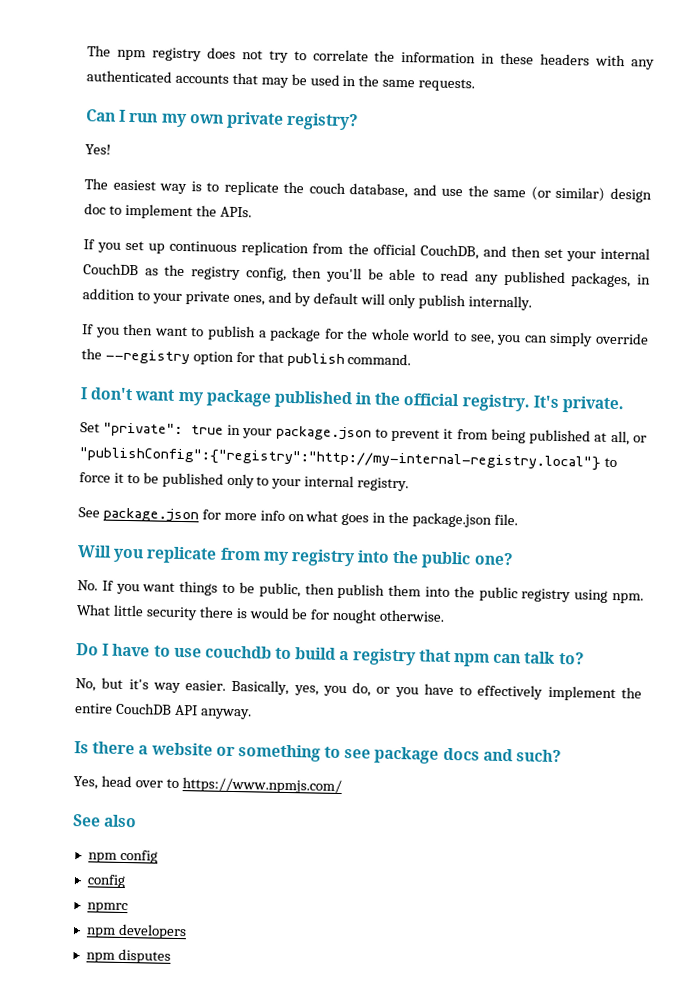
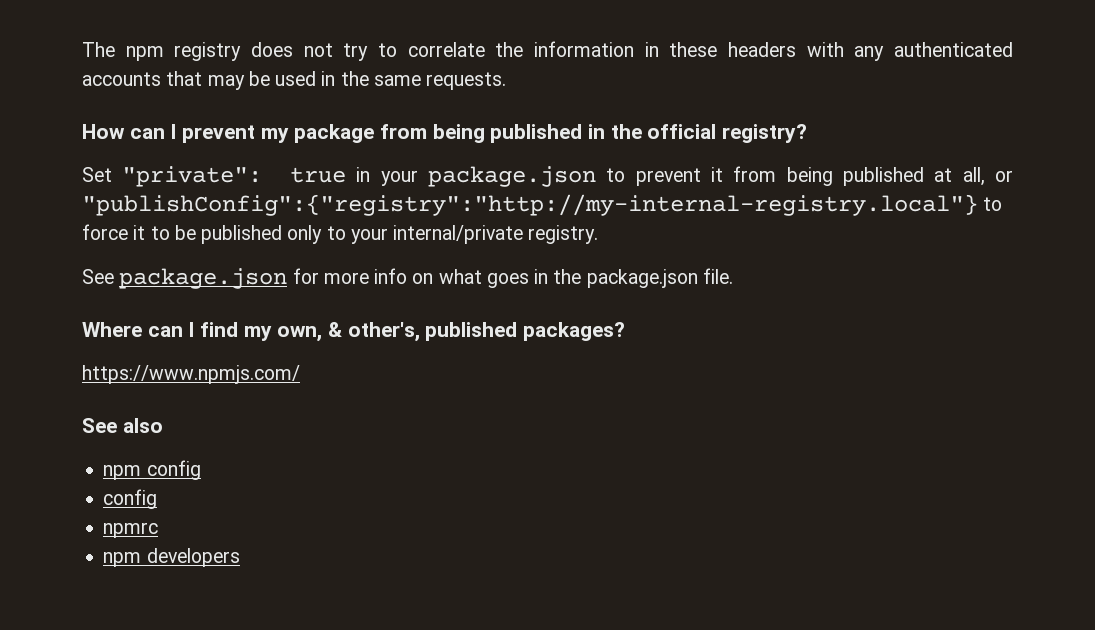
- Can I run my own private registry?
- Yes!
- The easiest way is to replicate the couch database, and use the same (or similar) design doc to implement the APIs.
- If you set up continuous replication from the official CouchDB, and then set your internal CouchDB as the registry config, then you'll be able to read any published packages, in addition to your private ones, and by default will only publish internally.
- If you then want to publish a package for the whole world to see, you can simply override the --registry option for that publish command.
- I don't want my package published in the official registry. It's private.
+ How can I prevent my package from being published in the official registry?
- Set "private": true in your package.json to prevent it from being published at all, or "publishConfig":{"registry":"http://my-internal-registry.local"} to force it to be published only to your internal registry.
+ Set "private": true in your package.json to prevent it from being published at all, or "publishConfig":{"registry":"http://my-internal-registry.local"} to force it to be published only to your internal/private registry.
- Will you replicate from my registry into the public one?
- No. If you want things to be public, then publish them into the public registry using npm. What little security there is would be for nought otherwise.
- Do I have to use couchdb to build a registry that npm can talk to?
- No, but it's way easier. Basically, yes, you do, or you have to effectively implement the entire CouchDB API anyway.
- Is there a website or something to see package docs and such?
- Yes, head over to https://www.npmjs.com/
+ Where can I find my own, & other's, published packages?
+ https://www.npmjs.com/
- npm disputes

